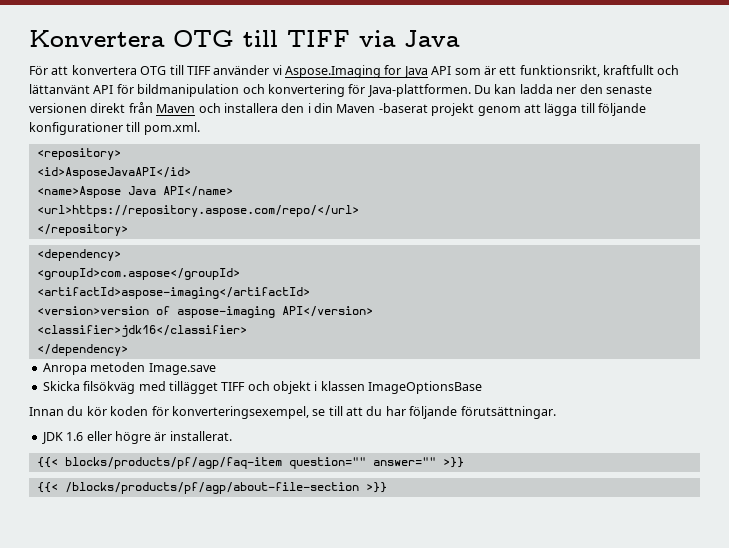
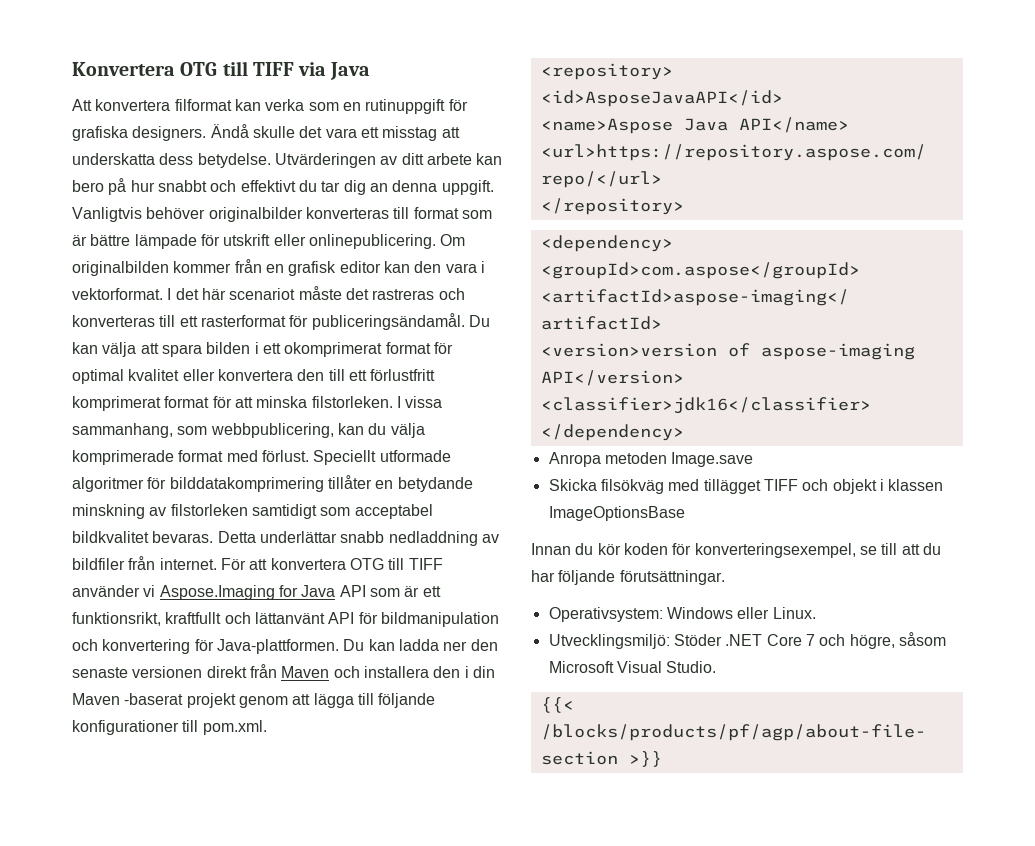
+ Att konvertera filformat kan verka som en rutinuppgift för grafiska designers. Ändå skulle det vara ett misstag att underskatta dess betydelse. Utvärderingen av ditt arbete kan bero på hur snabbt och effektivt du tar dig an denna uppgift. Vanligtvis behöver originalbilder konverteras till format som är bättre lämpade för utskrift eller onlinepublicering. Om originalbilden kommer från en grafisk editor kan den vara i vektorformat. I det här scenariot måste det rastreras och konverteras till ett rasterformat för publiceringsändamål. Du kan välja att spara bilden i ett okomprimerat format för optimal kvalitet eller konvertera den till ett förlustfritt komprimerat format för att minska filstorleken. I vissa sammanhang, som webbpublicering, kan du välja komprimerade format med förlust. Speciellt utformade algoritmer för bilddatakomprimering tillåter en betydande minskning av filstorleken samtidigt som acceptabel bildkvalitet bevaras. Detta underlättar snabb nedladdning av bildfiler från internet.
- JDK 1.6 eller högre är installerat.
- {{< blocks/products/pf/agp/faq-item question="" answer="" >}}
+ Operativsystem: Windows eller Linux.
+ Utvecklingsmiljö: Stöder .NET Core 7 och högre, såsom Microsoft Visual Studio.

